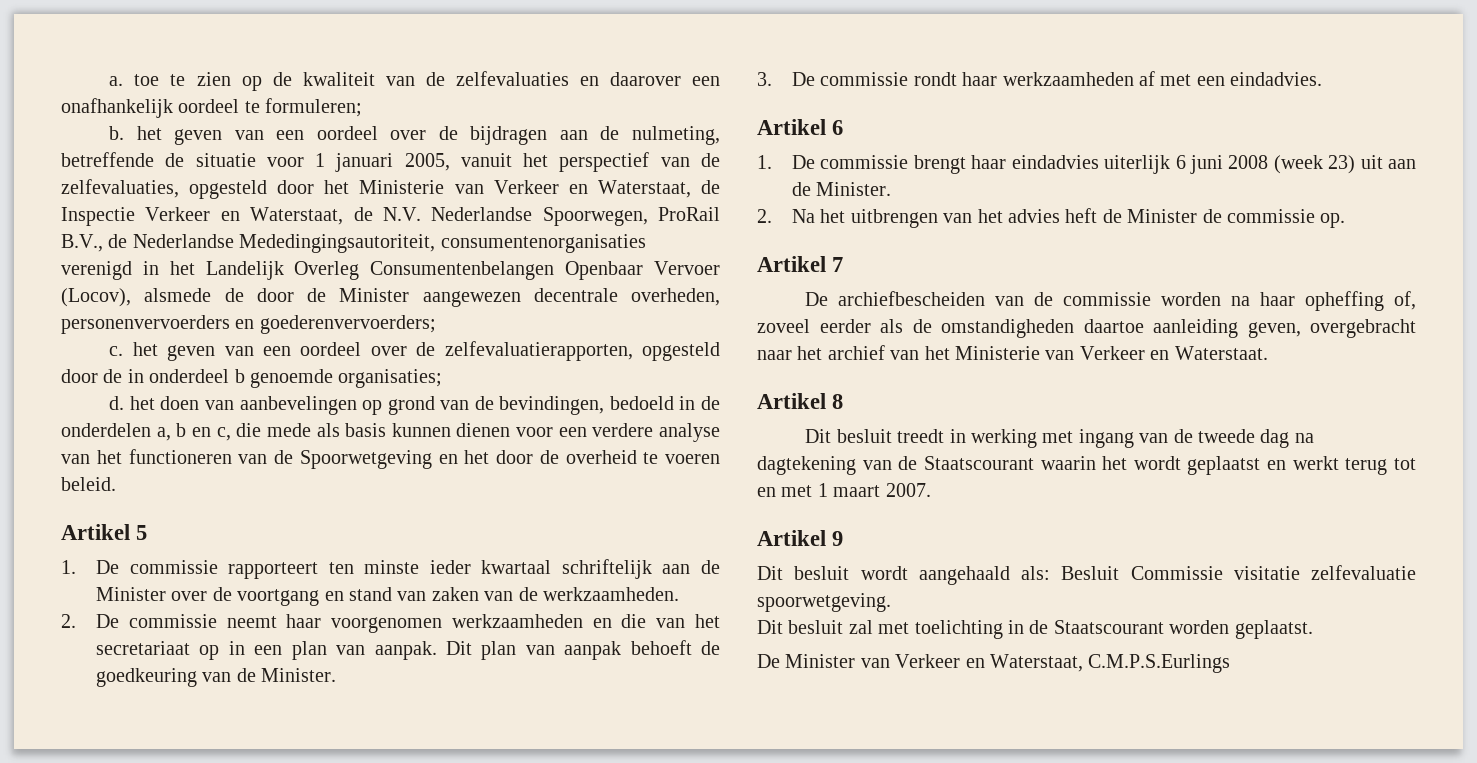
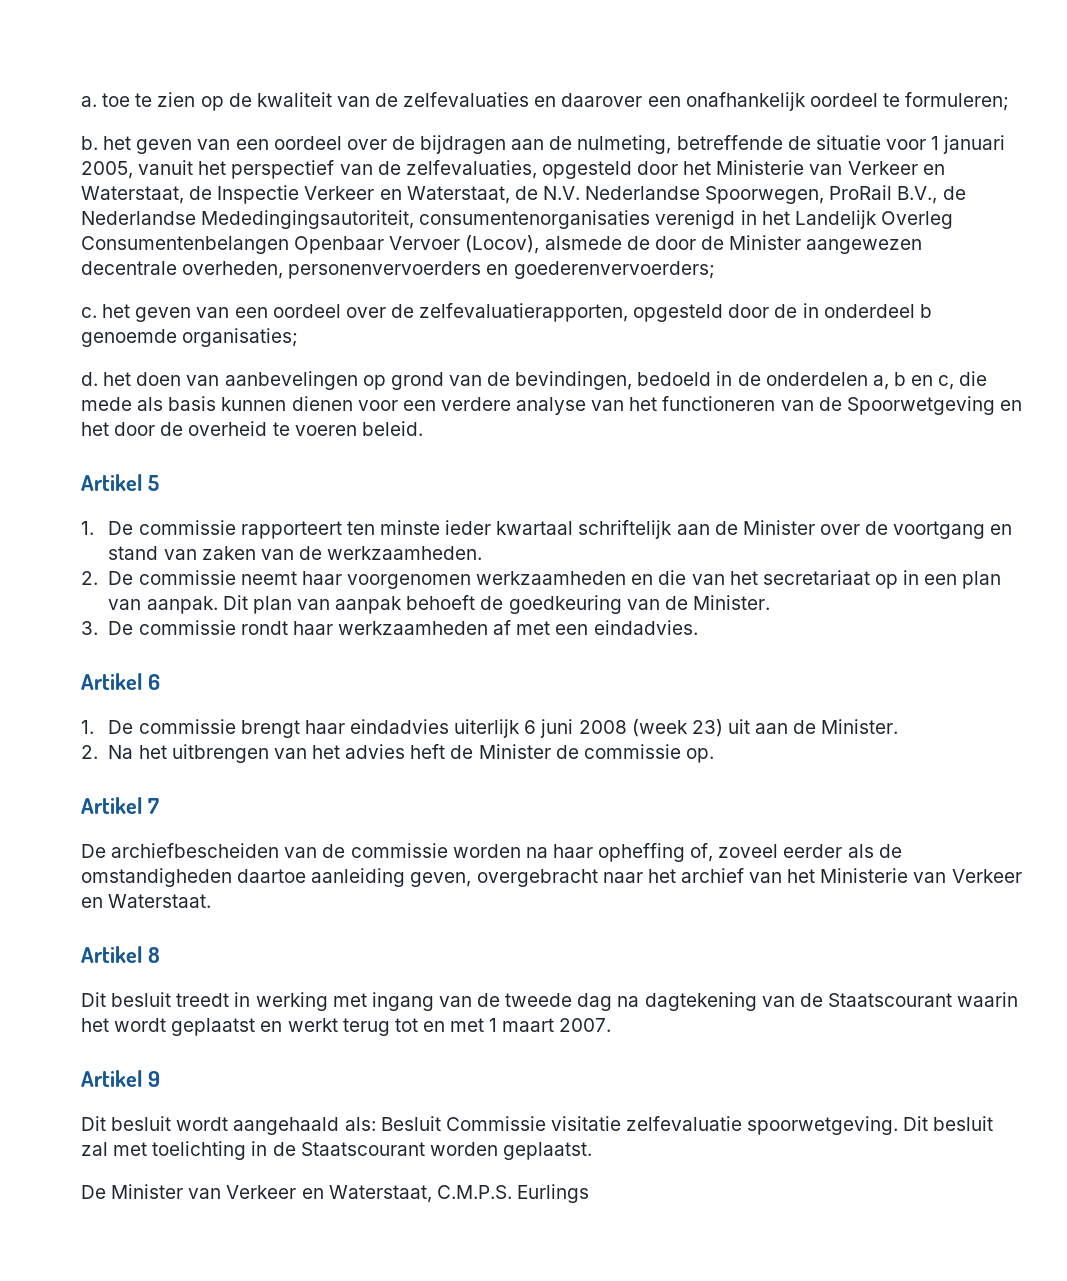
- Dit besluit wordt aangehaald als: Besluit Commissie visitatie zelfevaluatie spoorwetgeving.
- Dit besluit zal met toelichting in de Staatscourant worden geplaatst.
+ Dit besluit wordt aangehaald als: Besluit Commissie visitatie zelfevaluatie spoorwetgeving. Dit besluit zal met toelichting in de Staatscourant worden geplaatst.
- De Minister van Verkeer en Waterstaat, C.M.P.S.Eurlings
+ De Minister van Verkeer en Waterstaat, C.M.P.S. Eurlings

